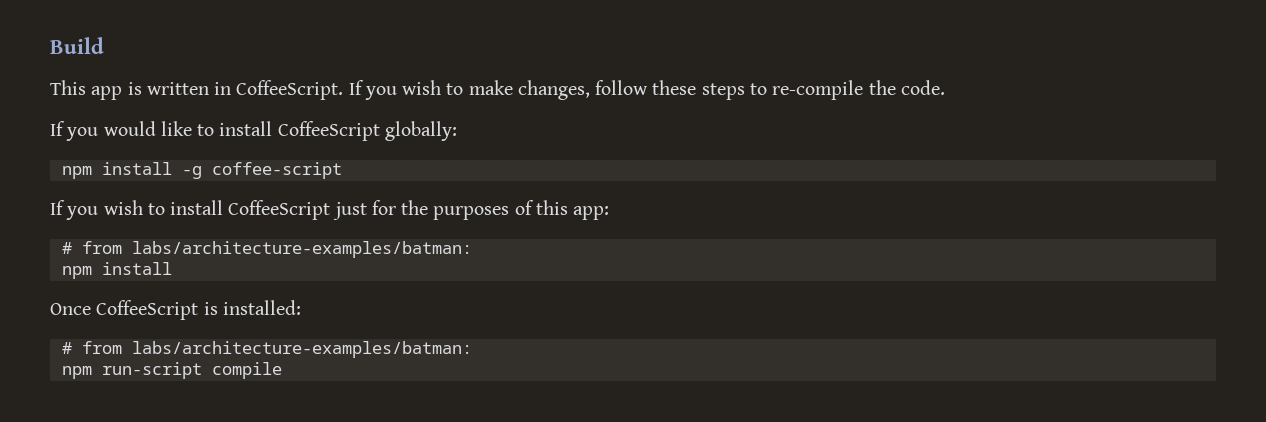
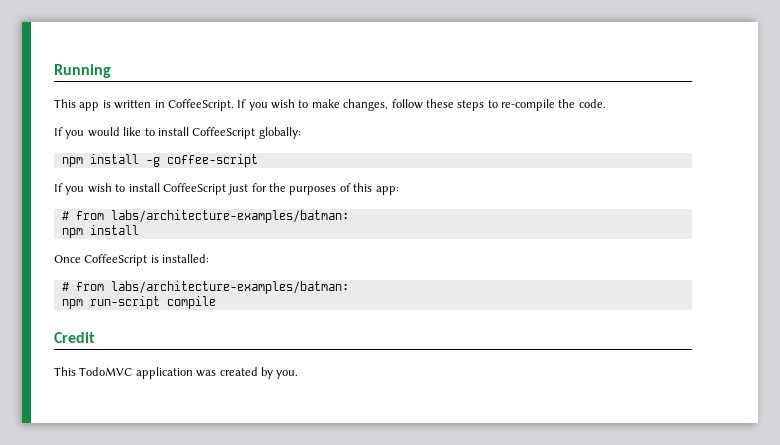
- Build
+ Running
+ Credit
+ This TodoMVC application was created by you.

